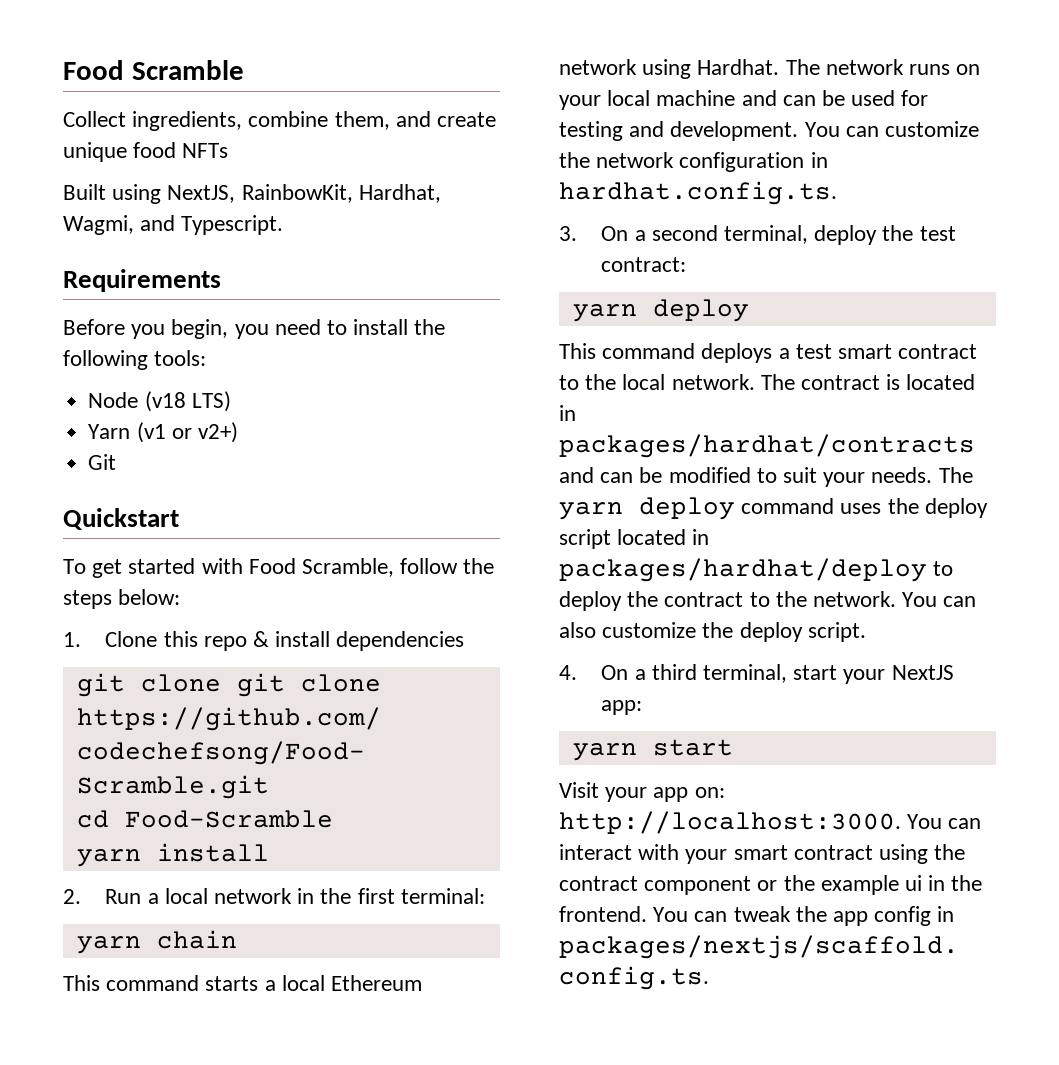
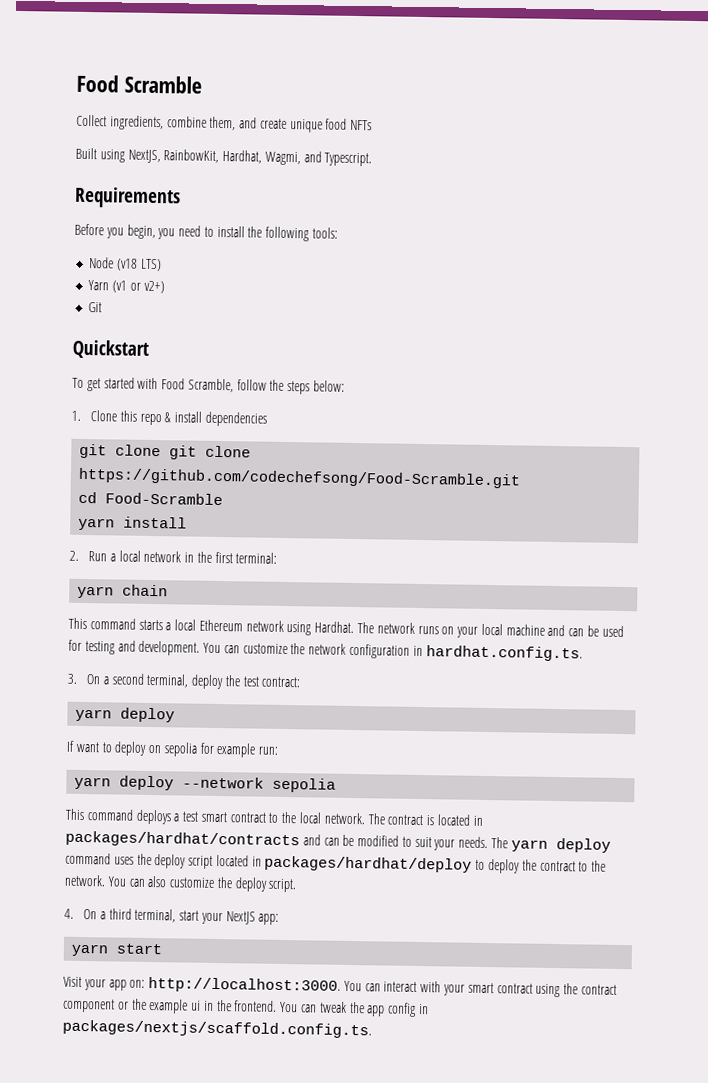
+ If want to deploy on sepolia for example run:
+ yarn deploy --network sepolia

